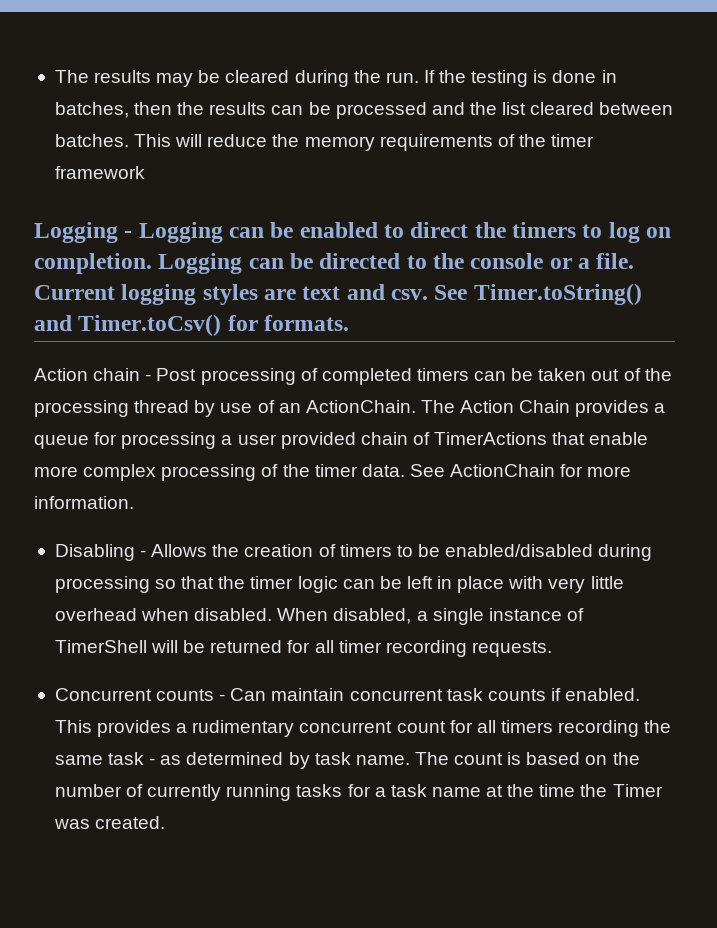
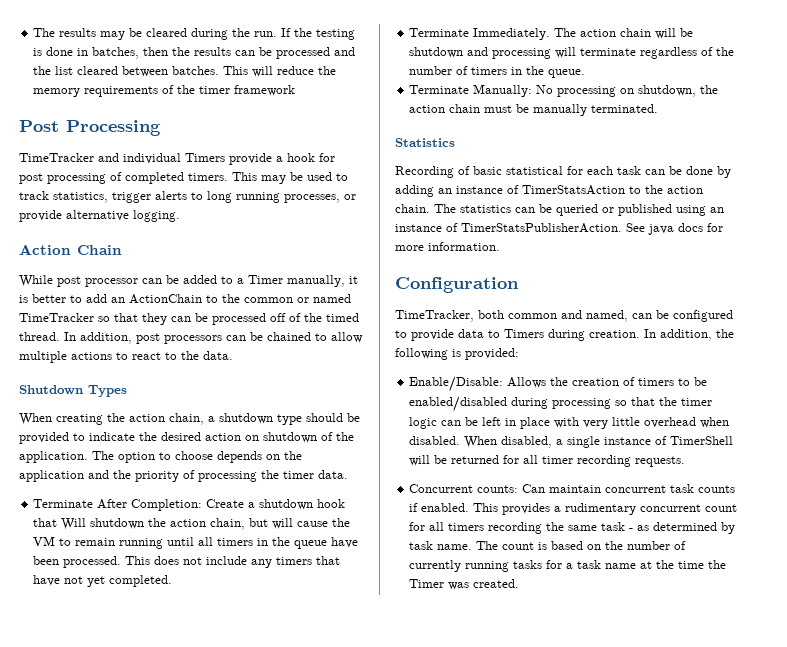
- Logging - Logging can be enabled to direct the timers to log on completion. Logging can be directed to the console or a file. Current logging styles are text and csv. See Timer.toString() and Timer.toCsv() for formats.
- Action chain - Post processing of completed timers can be taken out of the processing thread by use of an ActionChain. The Action Chain provides a queue for processing a user provided chain of TimerActions that enable more complex processing of the timer data. See ActionChain for more information.
- Disabling - Allows the creation of timers to be enabled/disabled during processing so that the timer logic can be left in place with very little overhead when disabled.
+ Post Processing
+ TimeTracker and individual Timers provide a hook for post processing of completed timers. This may be used to track statistics, trigger alerts to long running processes, or provide alternative logging.
+ Action Chain
+ While post processor can be added to a Timer manually, it is better to add an ActionChain to the common or named TimeTracker so that they can be processed off of the timed thread. In addition, post processors can be chained to allow multiple actions to react to the data.
+ Shutdown Types
+ When creating the action chain, a shutdown type should be provided to indicate the desired action on shutdown of the application. The option to choose depends on the application and the priority of processing the timer data.
+ Terminate After Completion: Create a shutdown hook that Will shutdown the action chain, but will cause the VM to remain running until all timers in the queue have been processed. This does not include any timers that have not yet completed.
+ Terminate Immediately. The action chain will be shutdown and processing will terminate regardless of the number of timers in the queue.
+ Terminate Manually: No processing on shutdown, the action chain must be manually terminated.
+ Statistics
+ Recording of basic statistical for each task can be done by adding an instance of TimerStatsAction to the action chain. The statistics can be queried or published using an instance of TimerStatsPublisherAction. See java docs for more information.
+ Configuration
+ TimeTracker, both common and named, can be configured to provide data to Timers during creation. In addition, the following is provided:
+ Enable/Disable: Allows the creation of timers to be enabled/disabled during processing so that the timer logic can be left in place with very little overhead when disabled.
- Concurrent counts - Can maintain concurrent task counts if enabled.
+ Concurrent counts: Can maintain concurrent task counts if enabled.

